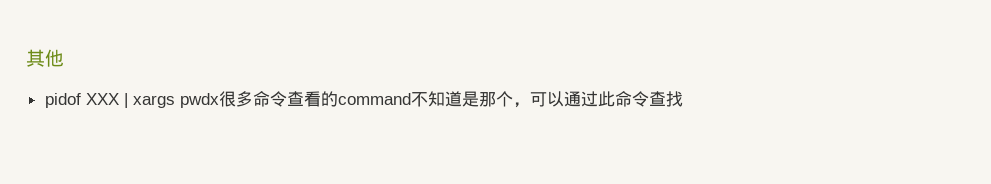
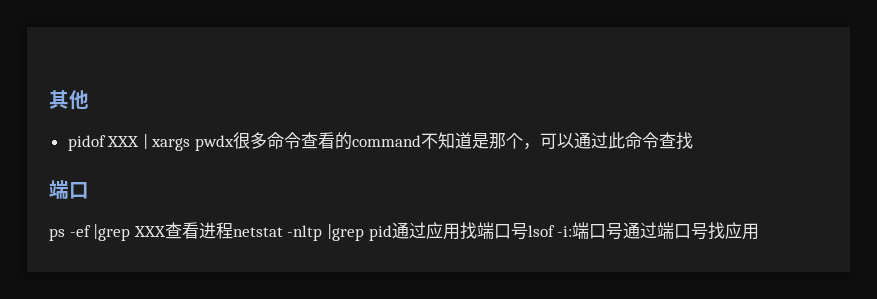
  pidof XXX | xargs pwdx很多命令查看的command不知道是那个，可以通过此命令查找
+ 端口
+ ps -ef |grep XXX查看进程netstat -nltp |grep pid通过应用找端口号lsof -i:端口号通过端口号找应用

